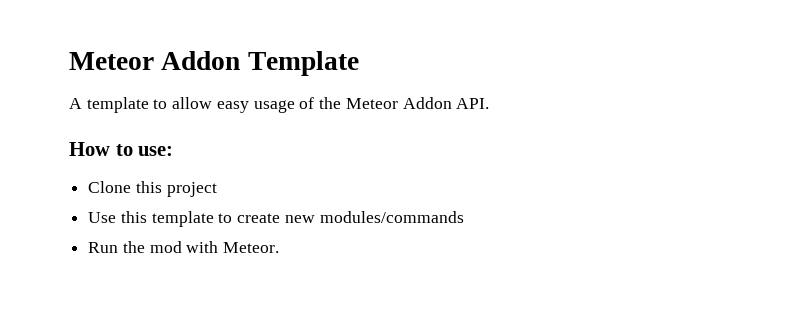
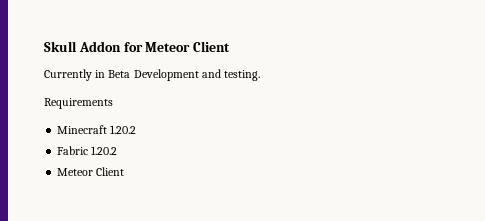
- Meteor Addon Template
- A template to allow easy usage of the Meteor Addon API.
- How to use:
- Clone this project
- Use this template to create new modules/commands
- Run the mod with Meteor.
+ Skull Addon for Meteor Client
+ Currently in Beta Development and testing.
+ Requirements
+ Minecraft 1.20.2
+ Fabric 1.20.2
+ Meteor Client

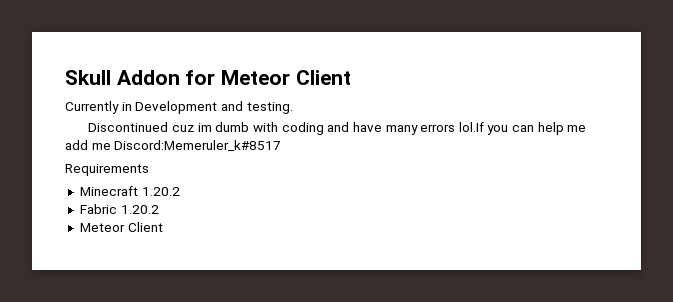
- Currently in Beta Development and testing.
+ Currently in Development and testing.
+ Discontinued cuz im dumb with coding and have many errors lol.If you can help me add me Discord:Memeruler_k#8517

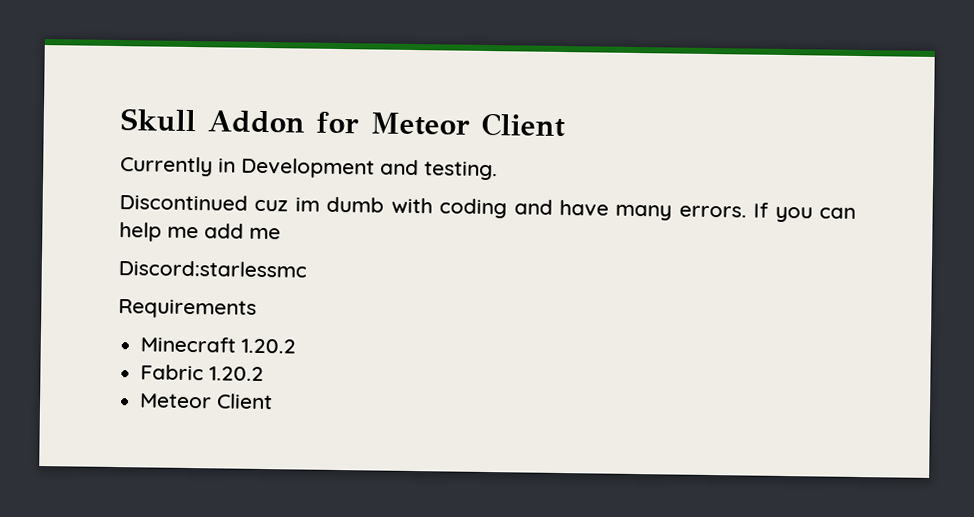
- Discontinued cuz im dumb with coding and have many errors lol.If you can help me add me Discord:Memeruler_k#8517
+ Discontinued cuz im dumb with coding and have many errors. If you can help me add me
+ Discord:starlessmc

